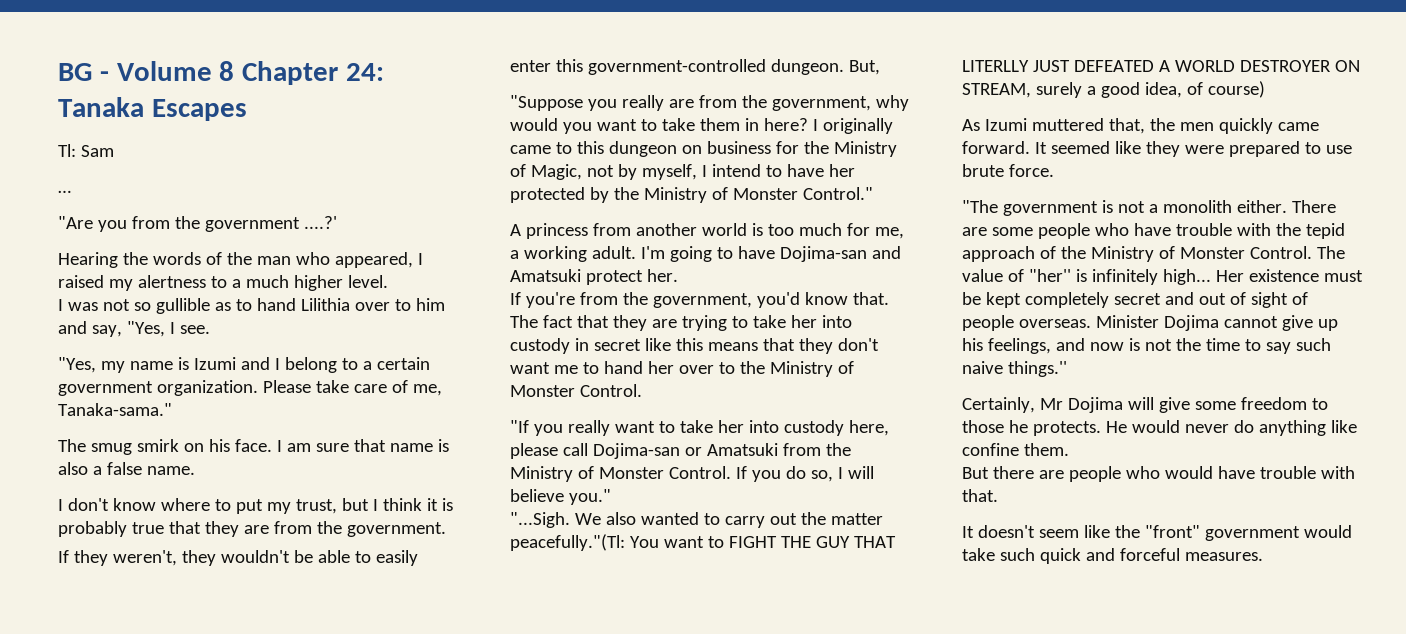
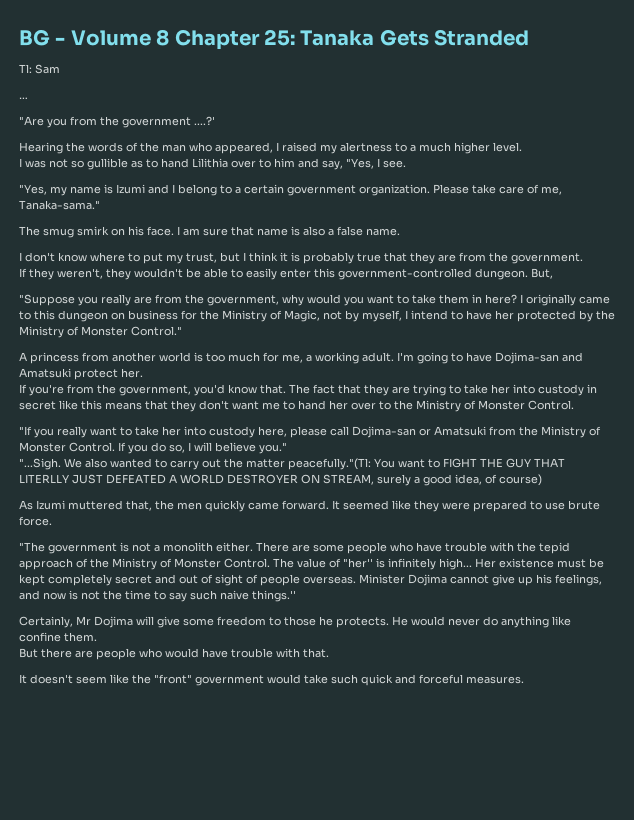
- BG - Volume 8 Chapter 24: Tanaka Escapes
+ BG - Volume 8 Chapter 25: Tanaka Gets Stranded

